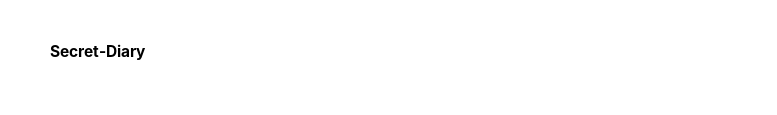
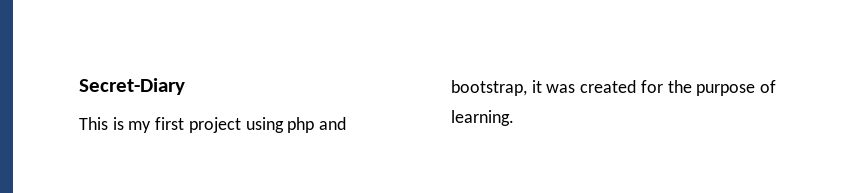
+ This is my first project using php and bootstrap, it was created for the purpose of learning.

